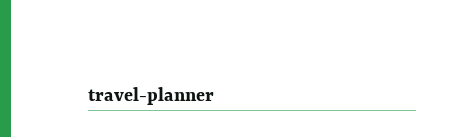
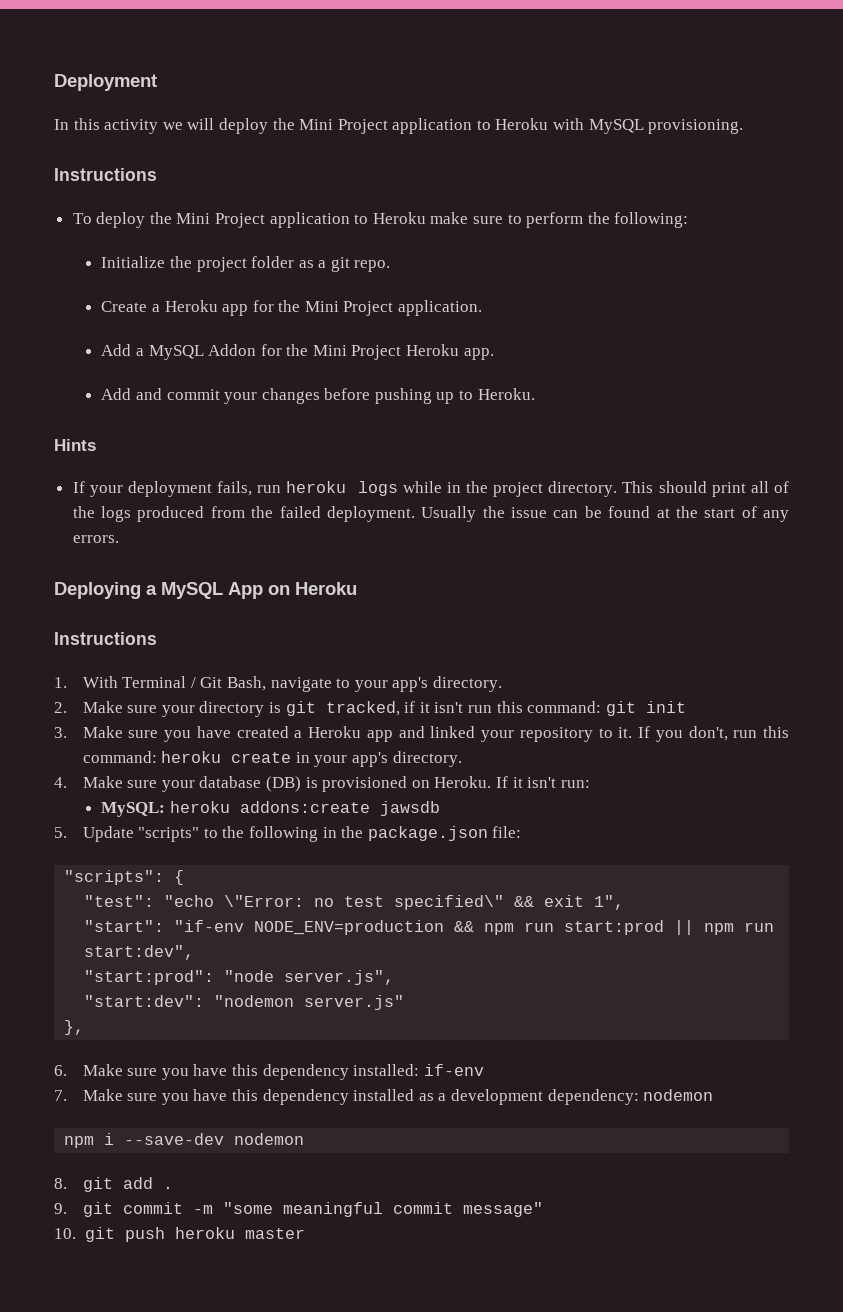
- travel-planner
+ Deployment
+ In this activity we will deploy the Mini Project application to Heroku with MySQL provisioning.
+ Instructions
+ To deploy the Mini Project application to Heroku make sure to perform the following:
+ Initialize the project folder as a git repo.
+ Create a Heroku app for the Mini Project application.
+ Add a MySQL Addon for the Mini Project Heroku app.
+ Add and commit your changes before pushing up to Heroku.
+ Hints
+ If your deployment fails, run heroku logs while in the project directory. This should print all of the logs produced from the failed deployment. Usually the issue can be found at the start of any errors.
+ Deploying a MySQL App on Heroku
+ Instructions
+ 1. With Terminal / Git Bash, navigate to your app's directory.
+ 2. Make sure your directory is git tracked, if it isn't run this command: git init
+ 3. Make sure you have created a Heroku app and linked your repository to it. If you don't, run this command: heroku create in your app's directory.
+ 4. Make sure your database (DB) is provisioned on Heroku. If it isn't run:
+ MySQL: heroku addons:create jawsdb
+ 5. Update "scripts" to the following in the package.json file:
+ "scripts": {
+ "test": "echo \"Error: no test specified\" && exit 1",
+ "start": "if-env NODE_ENV=production && npm run start:prod || npm run start:dev",
+ "start:prod": "node server.js",
+ "start:dev": "nodemon server.js"
+ },
+ 6. Make sure you have this dependency installed: if-env
+ 7. Make sure you have this dependency installed as a development dependency: nodemon
+ npm i --save-dev nodemon
+ 8. git add .
+ 9. git commit -m "some meaningful commit message"
+ 10. git push heroku master

